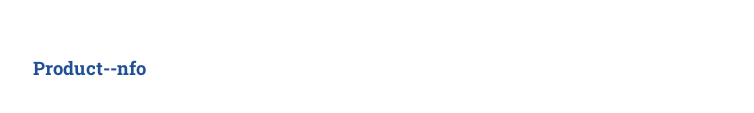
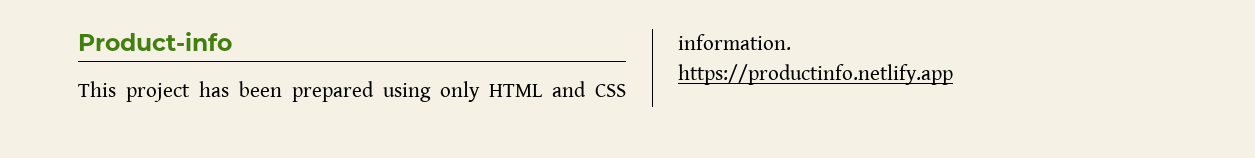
- Product--nfo
+ Product-info
+ This project has been prepared using only HTML and CSS information.
+ https://productinfo.netlify.app

